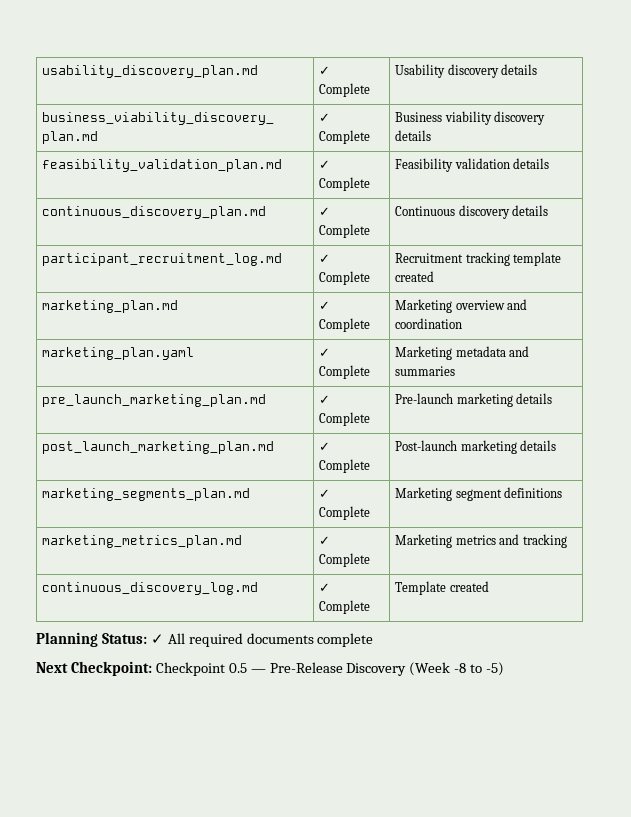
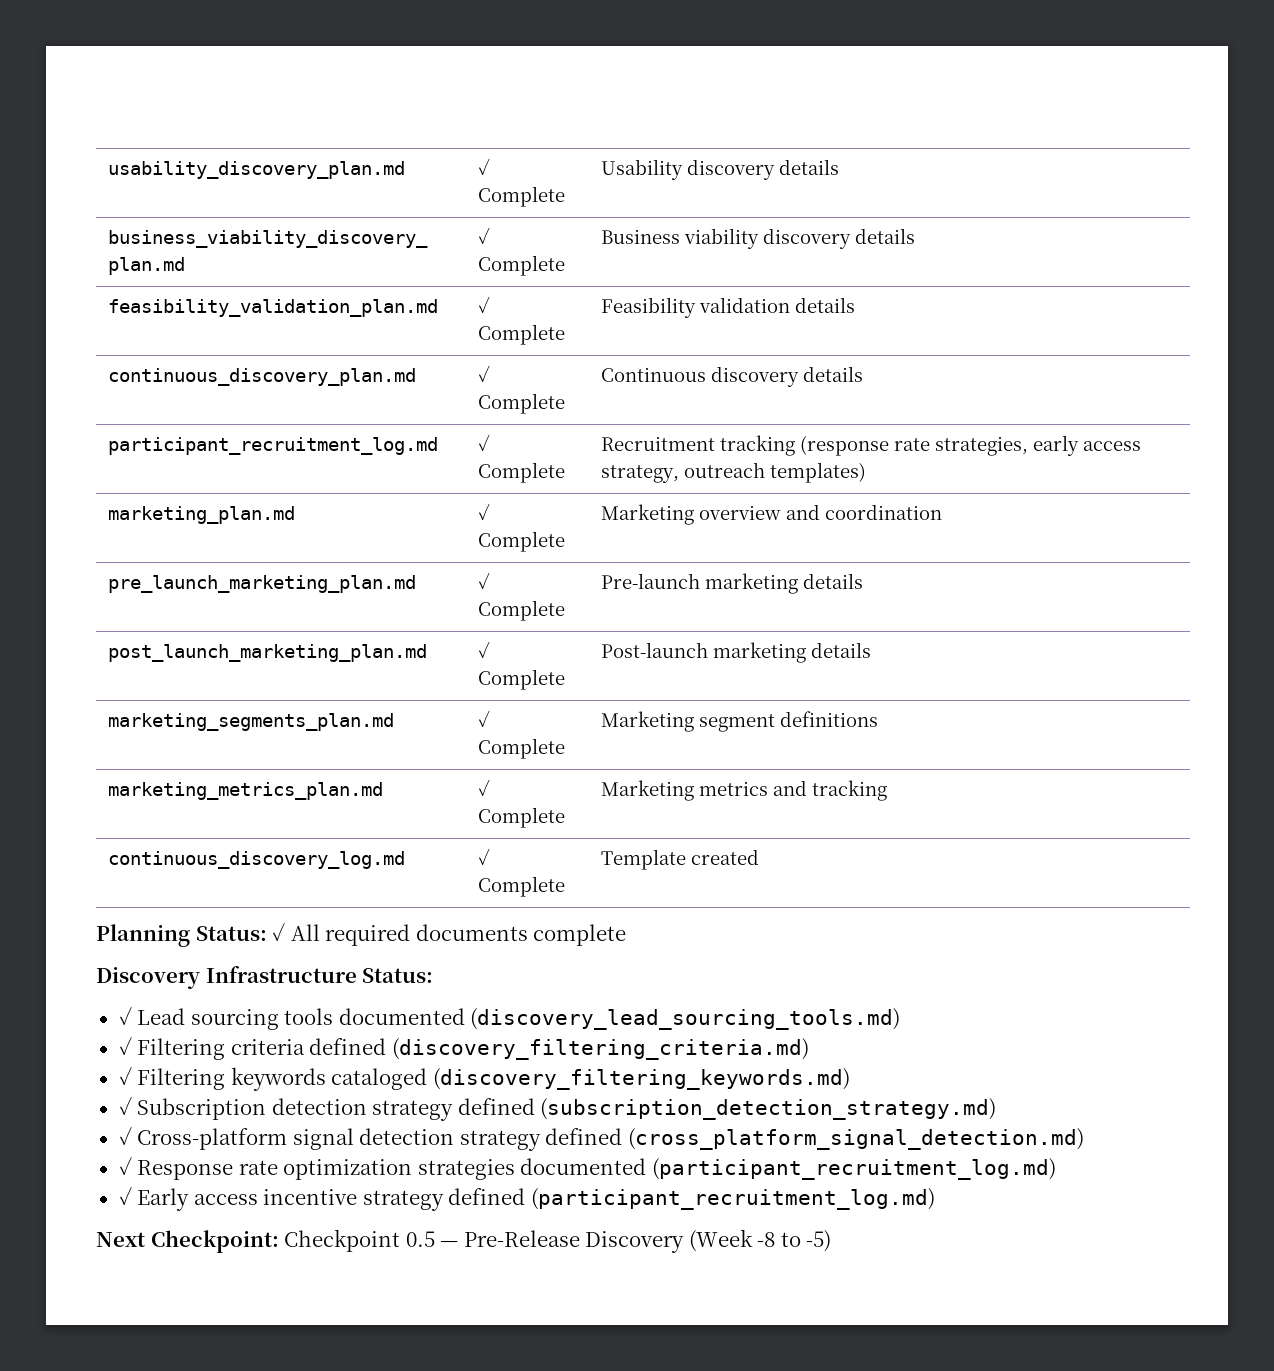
- participant_recruitment_log.md | ✓ Complete | Recruitment tracking template created
+ participant_recruitment_log.md | ✓ Complete | Recruitment tracking (response rate strategies, early access strategy, outreach templates)
- marketing_plan.yaml | ✓ Complete | Marketing metadata and summaries
+ Discovery Infrastructure Status:
+ ✓ Lead sourcing tools documented (discovery_lead_sourcing_tools.md)
+ ✓ Filtering criteria defined (discovery_filtering_criteria.md)
+ ✓ Filtering keywords cataloged (discovery_filtering_keywords.md)
+ ✓ Subscription detection strategy defined (subscription_detection_strategy.md)
+ ✓ Cross-platform signal detection strategy defined (cross_platform_signal_detection.md)
+ ✓ Response rate optimization strategies documented (participant_recruitment_log.md)
+ ✓ Early access incentive strategy defined (participant_recruitment_log.md)

